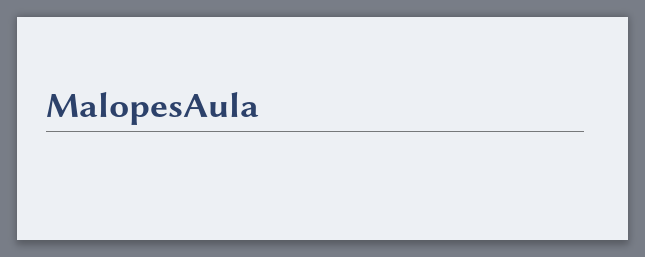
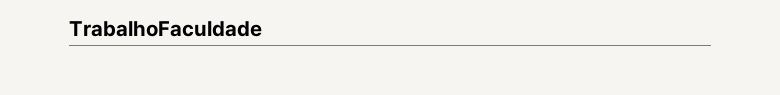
- MalopesAula
+ TrabalhoFaculdade

